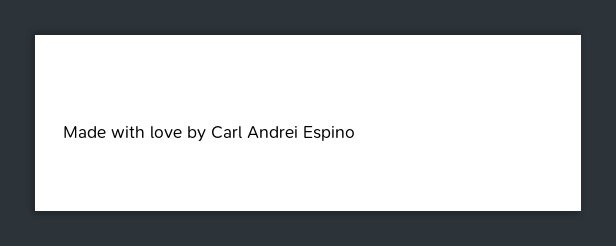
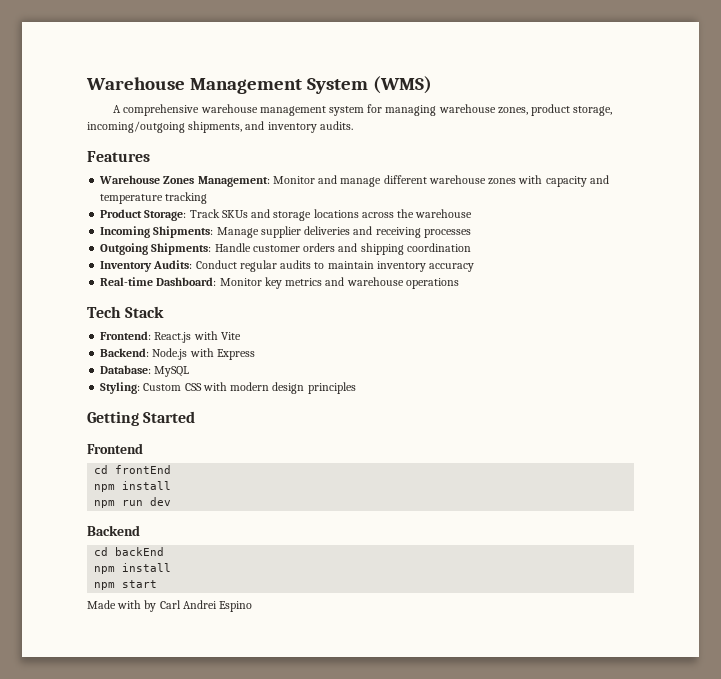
+ Warehouse Management System (WMS)
+ A comprehensive warehouse management system for managing warehouse zones, product storage, incoming/outgoing shipments, and inventory audits.
+ Features
+ Warehouse Zones Management: Monitor and manage different warehouse zones with capacity and temperature tracking
+ Product Storage: Track SKUs and storage locations across the warehouse
+ Incoming Shipments: Manage supplier deliveries and receiving processes
+ Outgoing Shipments: Handle customer orders and shipping coordination
+ Inventory Audits: Conduct regular audits to maintain inventory accuracy
+ Real-time Dashboard: Monitor key metrics and warehouse operations
+ Tech Stack
+ Frontend: React.js with Vite
+ Backend: Node.js with Express
+ Database: MySQL
+ Styling: Custom CSS with modern design principles
+ Getting Started
+ Frontend
+ cd frontEnd
+ npm install
+ npm run dev
+ Backend
+ cd backEnd
+ npm install
+ npm start
- Made with love by Carl Andrei Espino
+ Made with by Carl Andrei Espino

